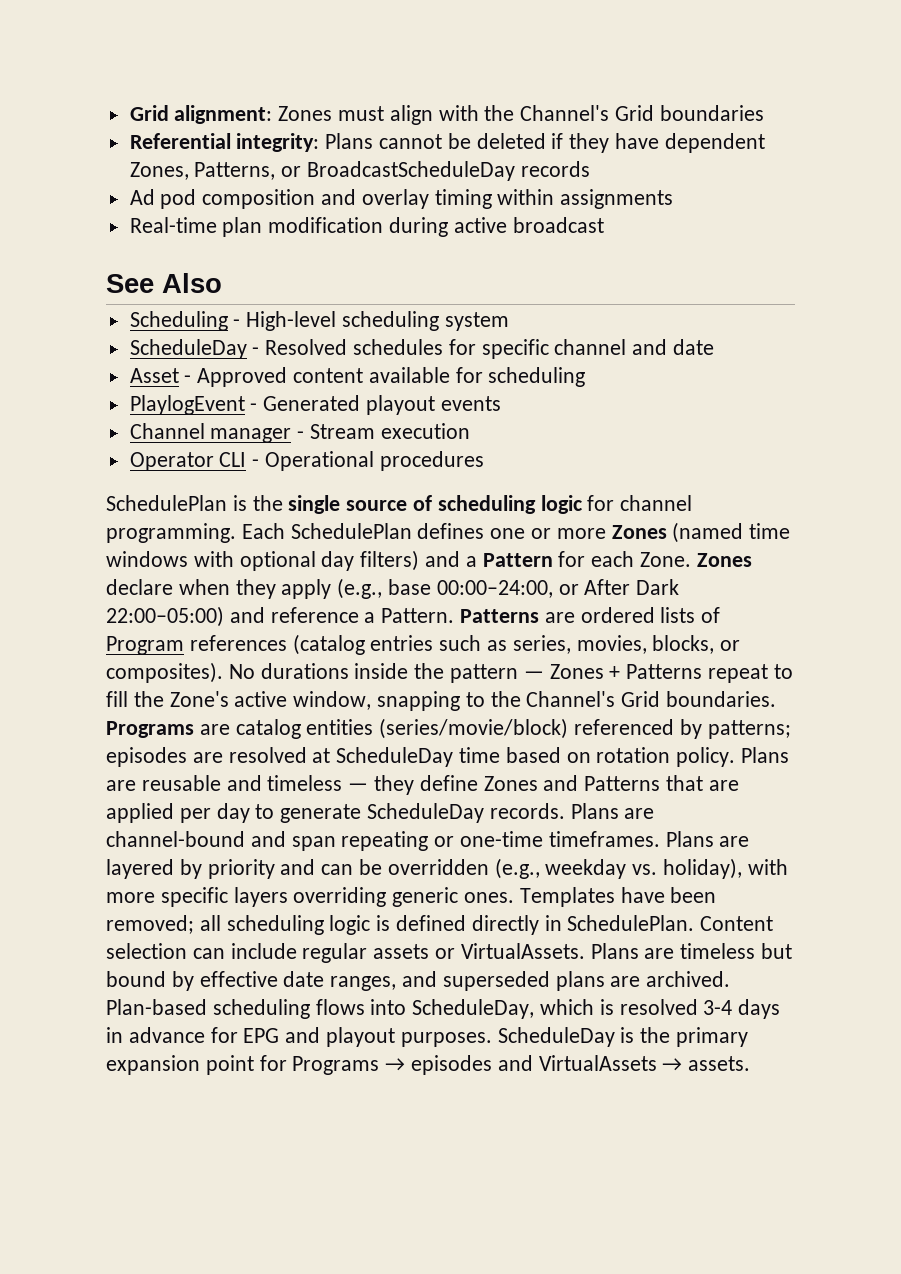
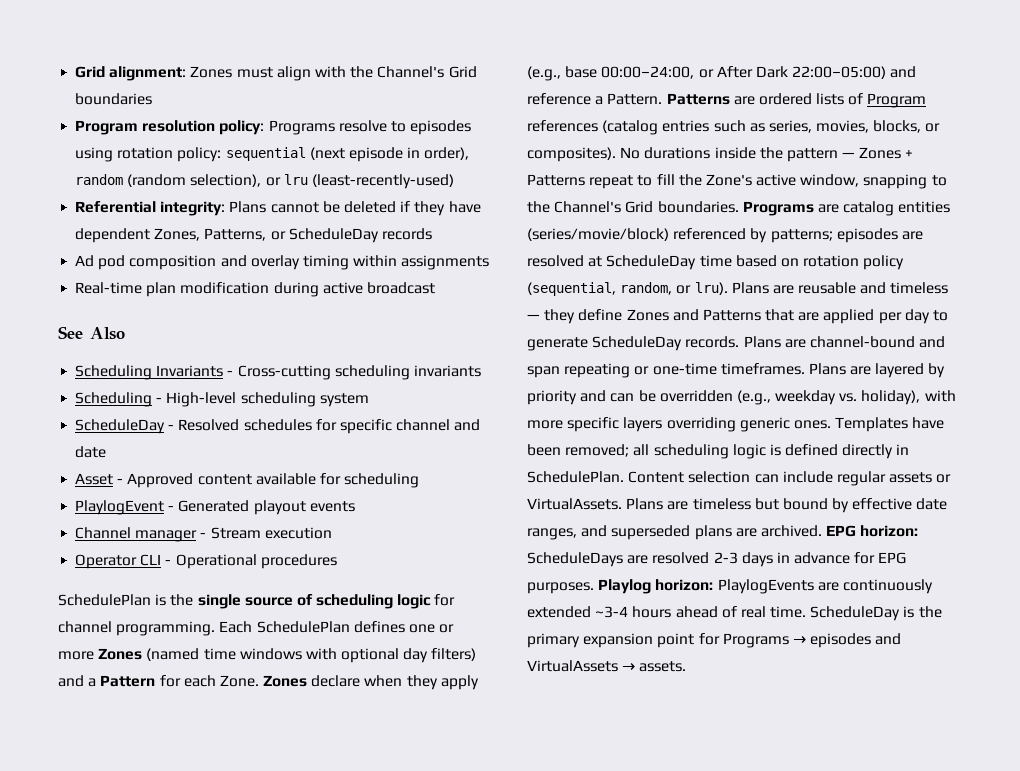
+ Program resolution policy: Programs resolve to episodes using rotation policy: sequential (next episode in order), random (random selection), or lru (least-recently-used)
- Referential integrity: Plans cannot be deleted if they have dependent Zones, Patterns, or BroadcastScheduleDay records
+ Referential integrity: Plans cannot be deleted if they have dependent Zones, Patterns, or ScheduleDay records
+ Scheduling Invariants - Cross-cutting scheduling invariants
- Programs are catalog entities (series/movie/block) referenced by patterns; episodes are resolved at ScheduleDay time based on rotation policy.
+ Programs are catalog entities (series/movie/block) referenced by patterns; episodes are resolved at ScheduleDay time based on rotation policy (sequential, random, or lru).
- Plan-based scheduling flows into ScheduleDay, which is resolved 3-4 days in advance for EPG and playout purposes.
+ EPG horizon: ScheduleDays are resolved 2-3 days in advance for EPG purposes. Playlog horizon: PlaylogEvents are continuously extended ~3-4 hours ahead of real time.

